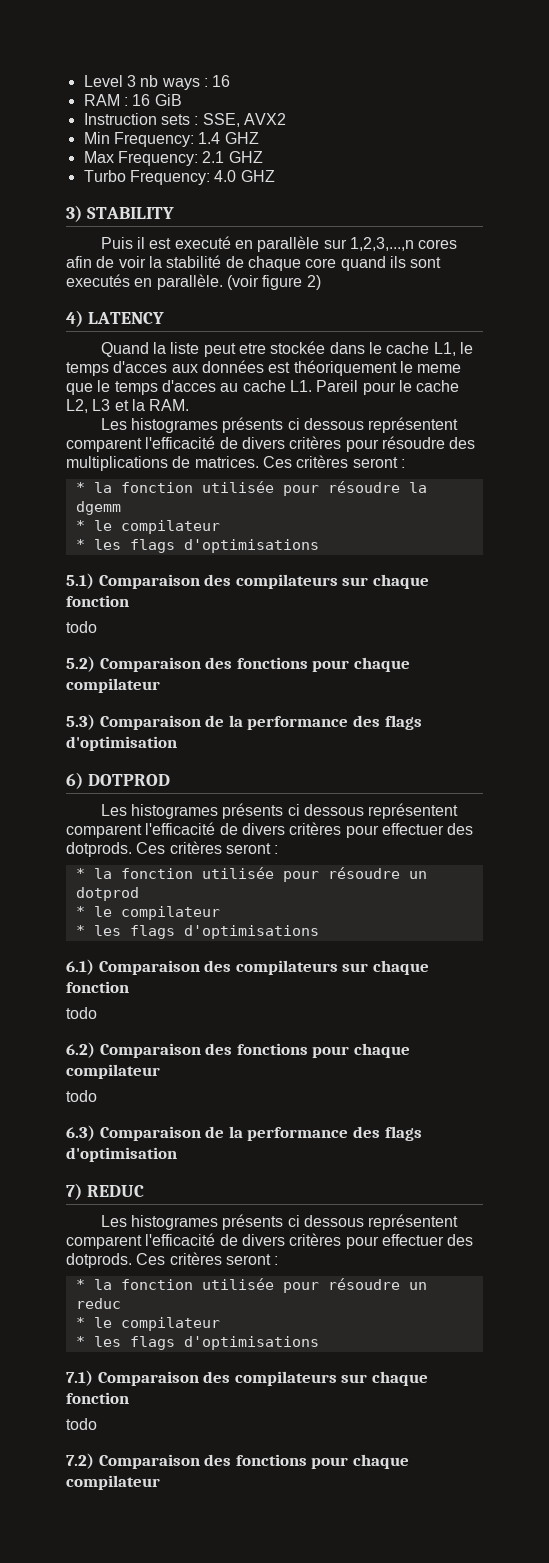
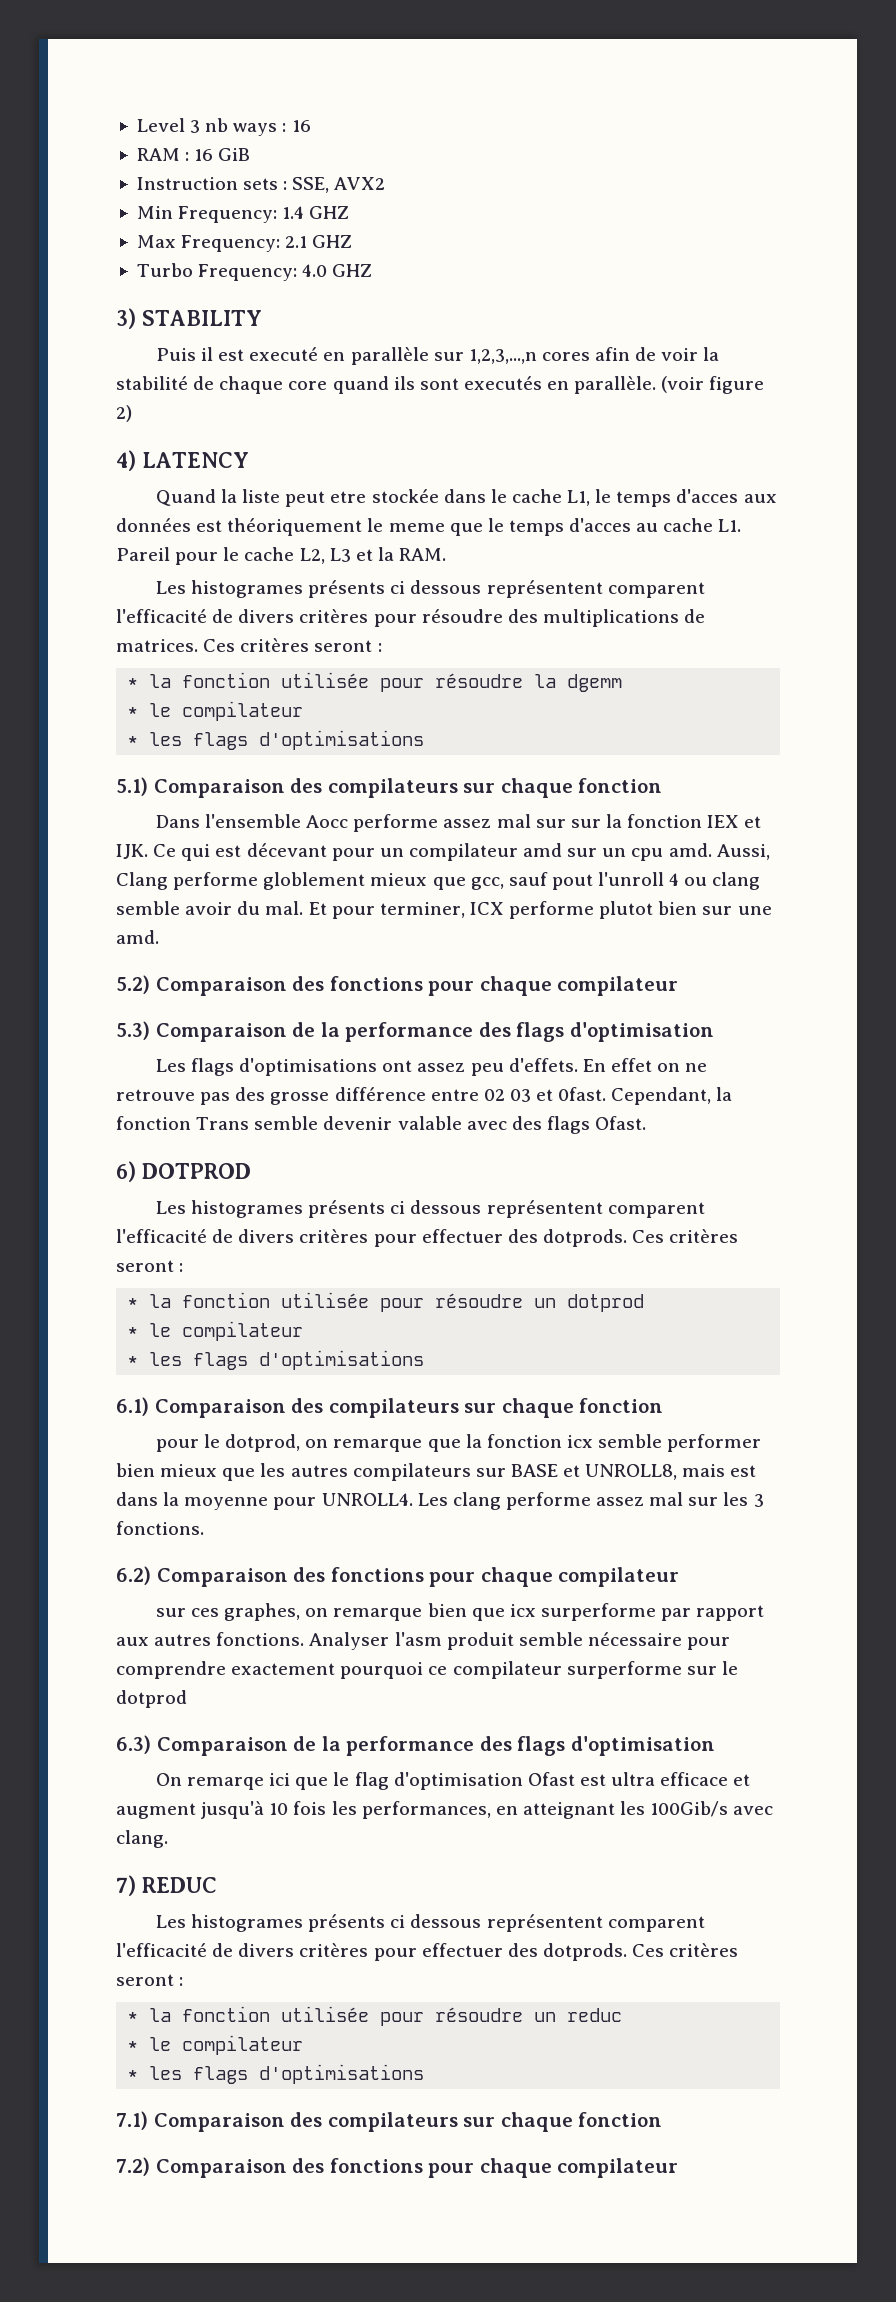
  5.1) Comparaison des compilateurs sur chaque fonction
- todo
+ Dans l'ensemble Aocc performe assez mal sur sur la fonction IEX et IJK. Ce qui est décevant pour un compilateur amd sur un cpu amd. Aussi, Clang performe globlement mieux que gcc, sauf pout l'unroll 4 ou clang semble avoir du mal. Et pour terminer, ICX performe plutot bien sur une amd.
+ Les flags d'optimisations ont assez peu d'effets. En effet on ne retrouve pas des grosse différence entre 02 03 et 0fast. Cependant, la fonction Trans semble devenir valable avec des flags Ofast.
  6.1) Comparaison des compilateurs sur chaque fonction
- todo
+ pour le dotprod, on remarque que la fonction icx semble performer bien mieux que les autres compilateurs sur BASE et UNROLL8, mais est dans la moyenne pour UNROLL4. Les clang performe assez mal sur les 3 fonctions.
  6.2) Comparaison des fonctions pour chaque compilateur
- todo
+ sur ces graphes, on remarque bien que icx surperforme par rapport aux autres fonctions. Analyser l'asm produit semble nécessaire pour comprendre exactement pourquoi ce compilateur surperforme sur le dotprod
+ On remarqe ici que le flag d'optimisation Ofast est ultra efficace et augment jusqu'à 10 fois les performances, en atteignant les 100Gib/s avec clang.
  7.1) Comparaison des compilateurs sur chaque fonction
- todo

